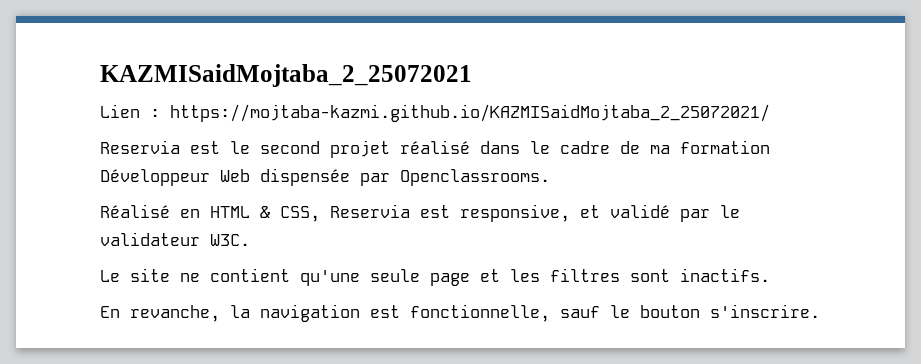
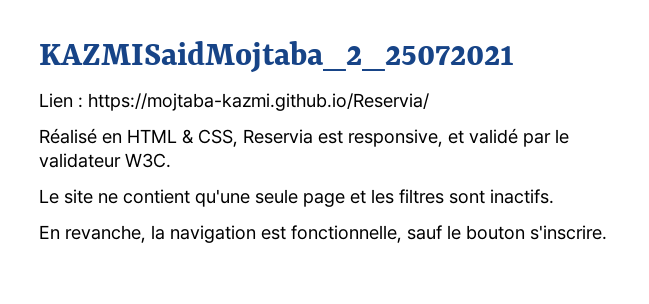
- Lien : https://mojtaba-kazmi.github.io/KAZMISaidMojtaba_2_25072021/
- Reservia est le second projet réalisé dans le cadre de ma formation Développeur Web dispensée par Openclassrooms.
+ Lien : https://mojtaba-kazmi.github.io/Reservia/

